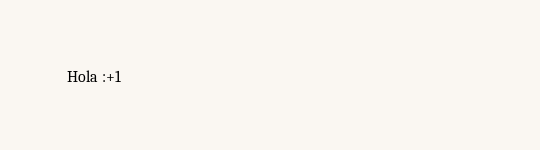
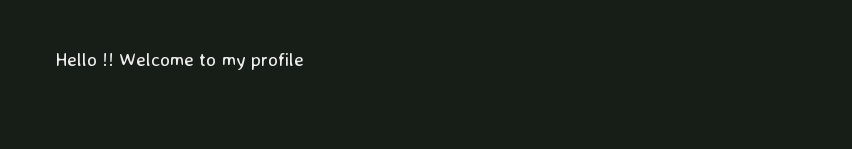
- Hola :+1
+ Hello !! Welcome to my profile

